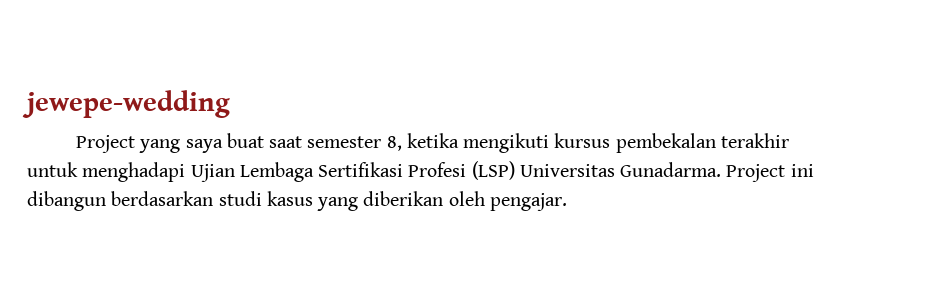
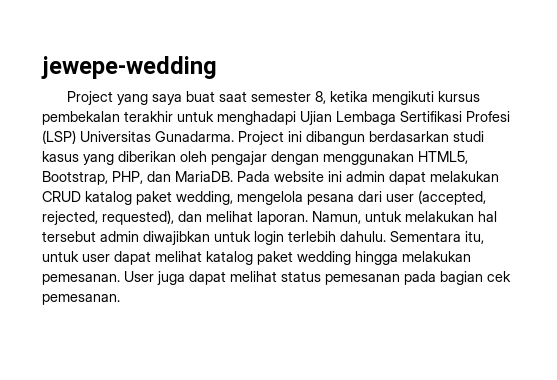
- Project ini dibangun berdasarkan studi kasus yang diberikan oleh pengajar.
+ Project ini dibangun berdasarkan studi kasus yang diberikan oleh pengajar dengan menggunakan HTML5, Bootstrap, PHP, dan MariaDB. Pada website ini admin dapat melakukan CRUD katalog paket wedding, mengelola pesana dari user (accepted, rejected, requested), dan melihat laporan. Namun, untuk melakukan hal tersebut admin diwajibkan untuk login terlebih dahulu. Sementara itu, untuk user dapat melihat katalog paket wedding hingga melakukan pemesanan. User juga dapat melihat status pemesanan pada bagian cek pemesanan.

